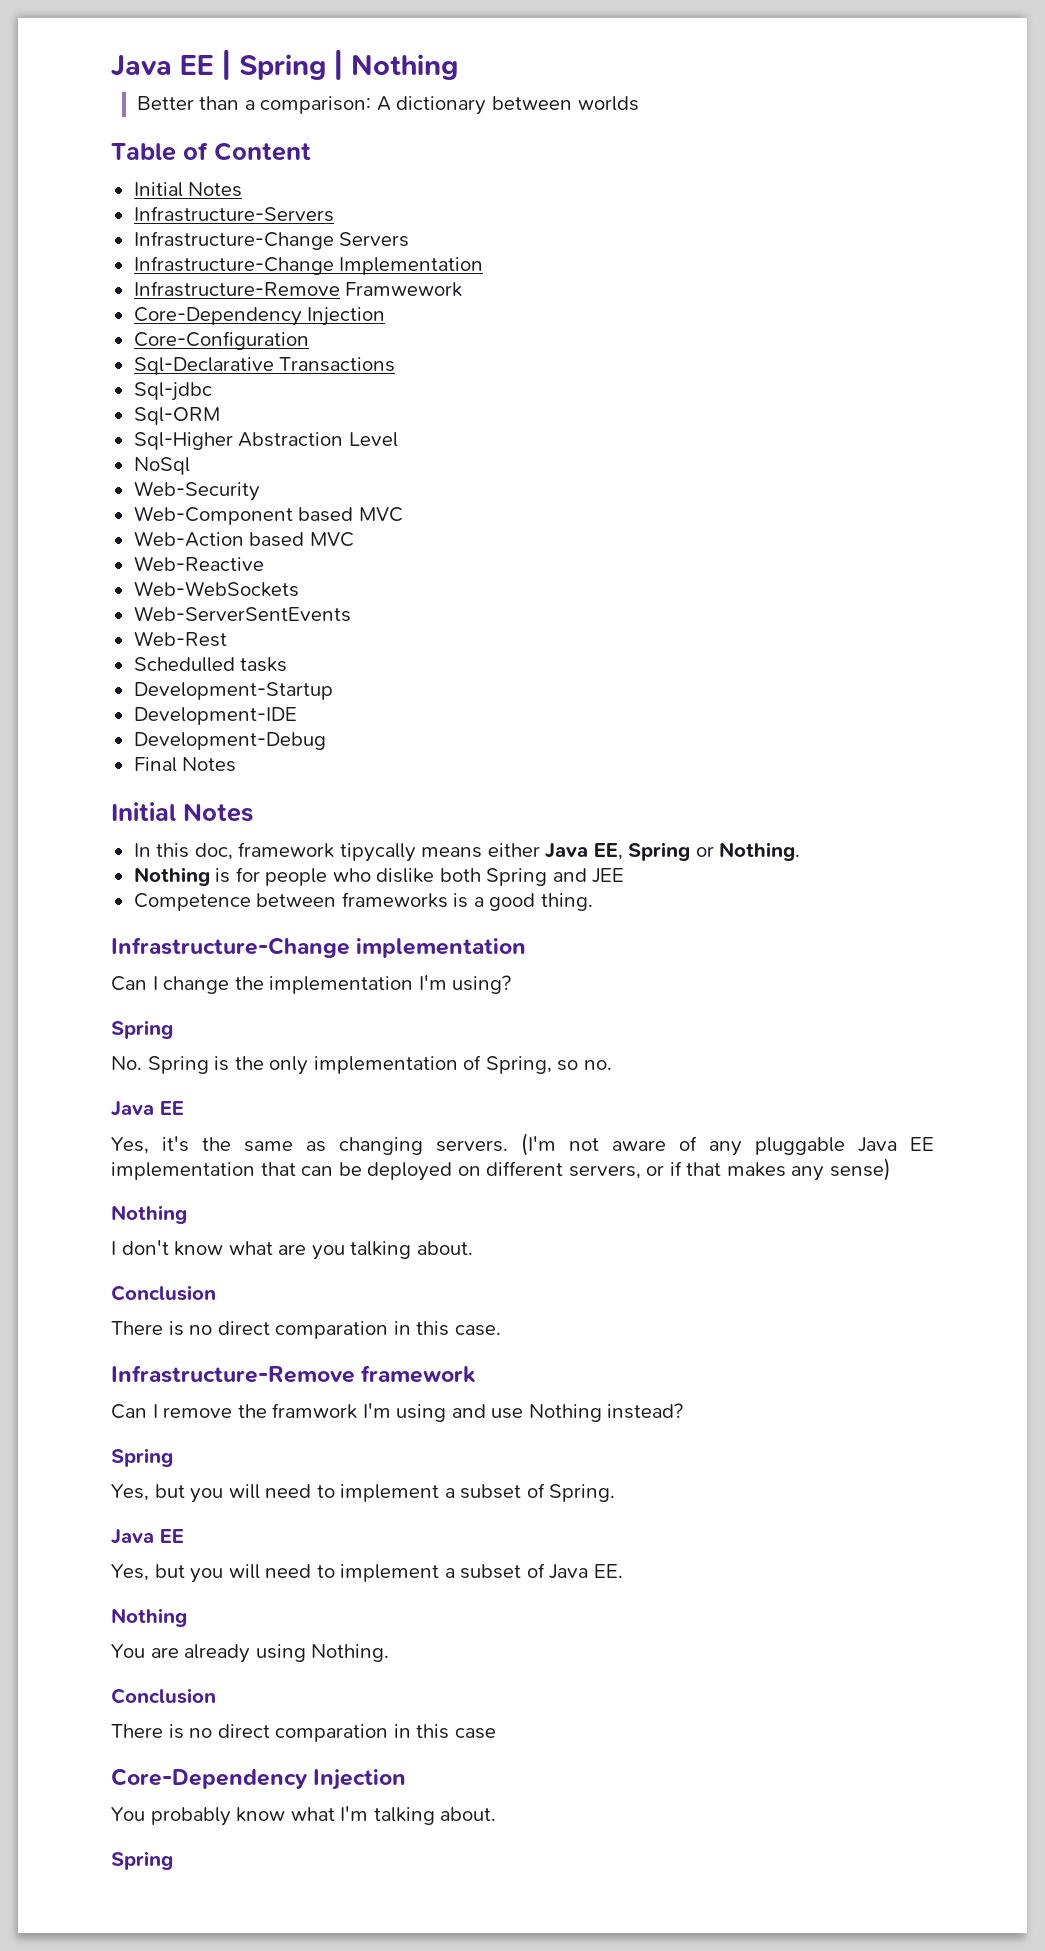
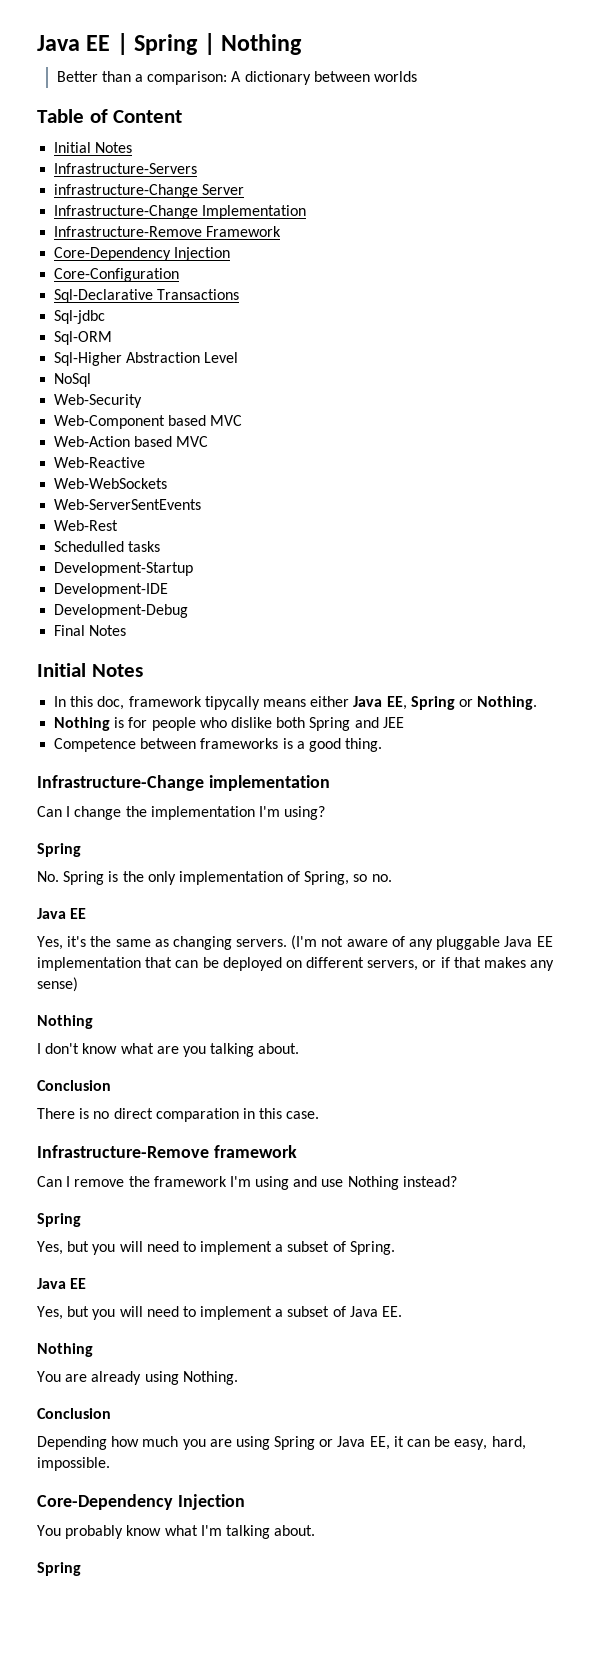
- Infrastructure-Change Servers
+ infrastructure-Change Server
- Infrastructure-Remove Framwework
+ Infrastructure-Remove Framework
- Can I remove the framwork I'm using and use Nothing instead?
+ Can I remove the framework I'm using and use Nothing instead?
- There is no direct comparation in this case
+ Depending how much you are using Spring or Java EE, it can be easy, hard, impossible.

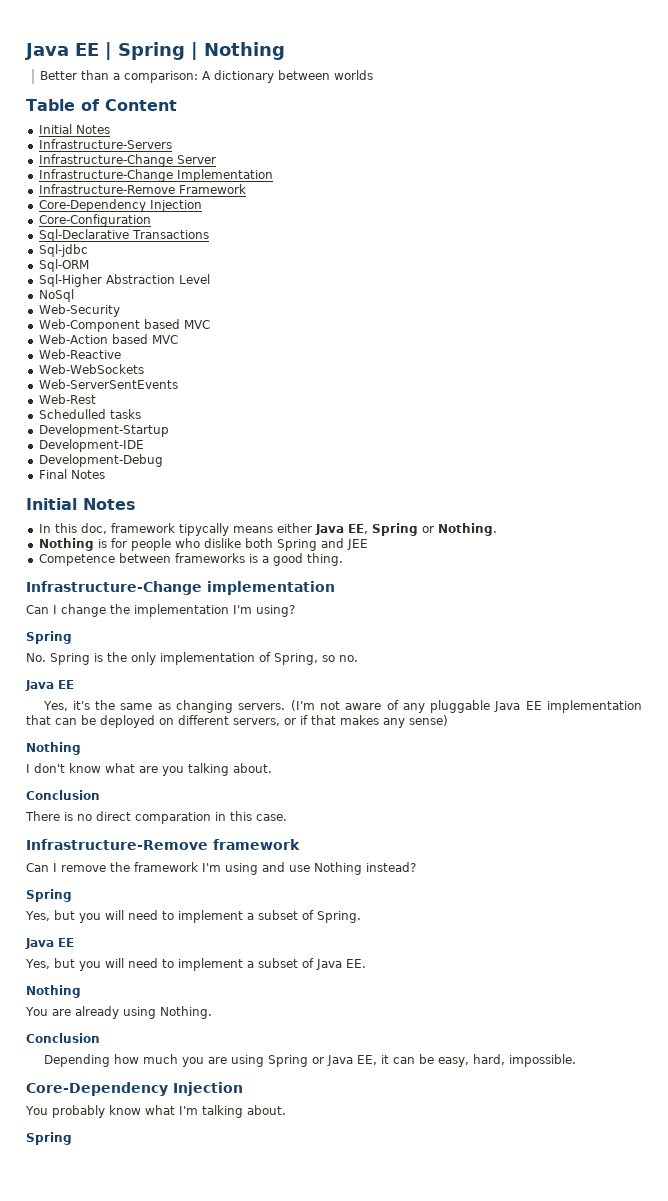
- infrastructure-Change Server
+ Infrastructure-Change Server

